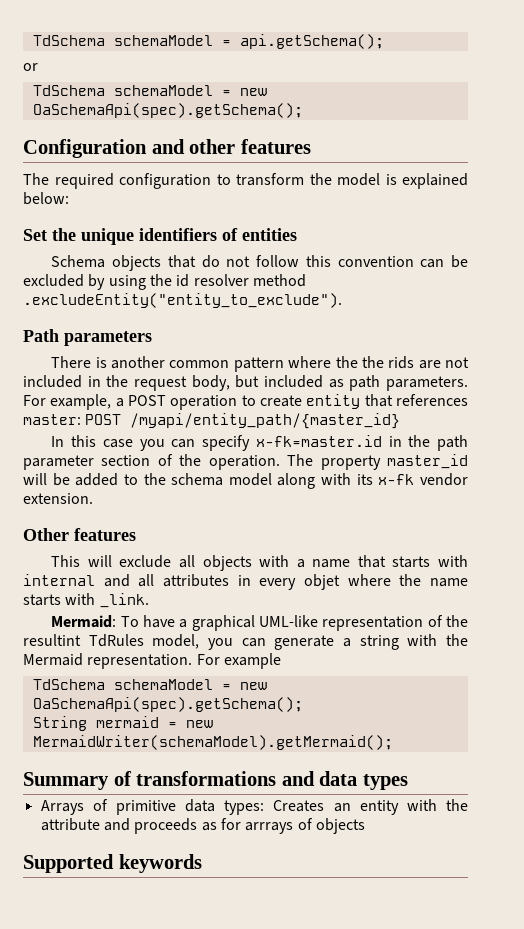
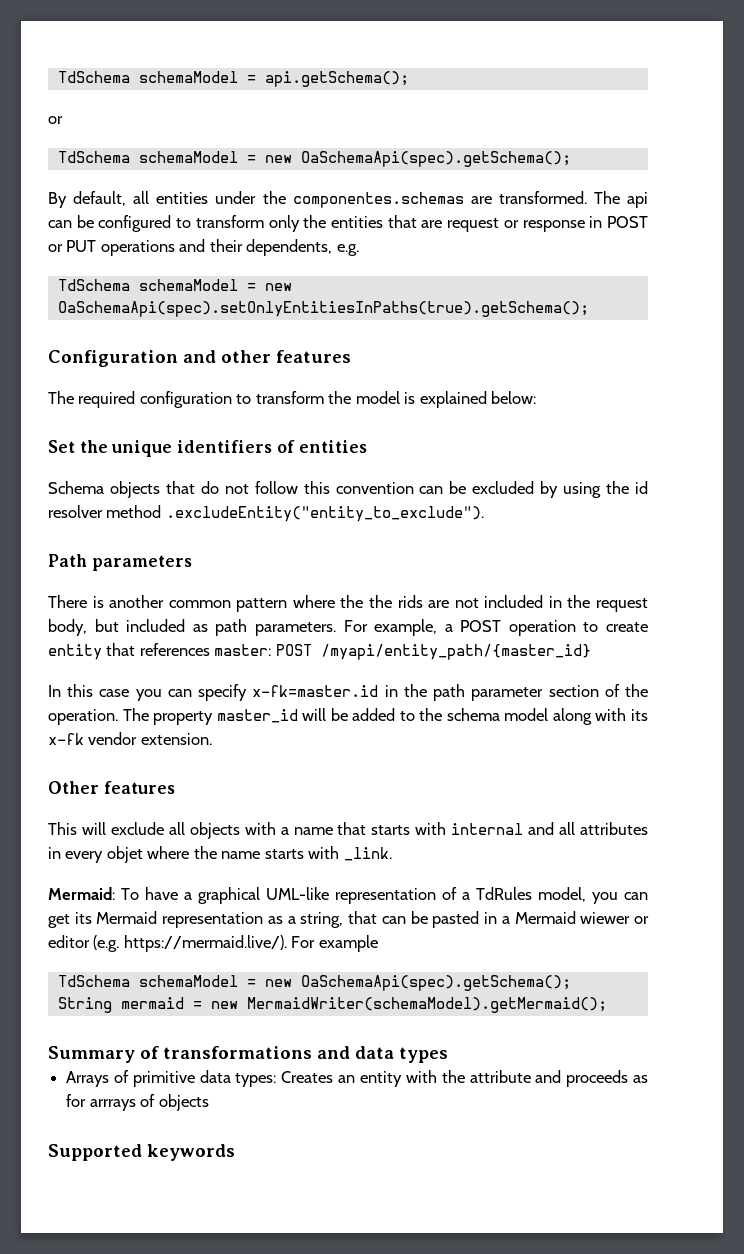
+ By default, all entities under the componentes.schemas are transformed. The api can be configured to transform only the entities that are request or response in POST or PUT operations and their dependents, e.g.
+ TdSchema schemaModel = new OaSchemaApi(spec).setOnlyEntitiesInPaths(true).getSchema();
- Mermaid: To have a graphical UML-like representation of the resultint TdRules model, you can generate a string with the Mermaid representation. For example
+ Mermaid: To have a graphical UML-like representation of a TdRules model, you can get its Mermaid representation as a string, that can be pasted in a Mermaid wiewer or editor (e.g. https://mermaid.live/). For example

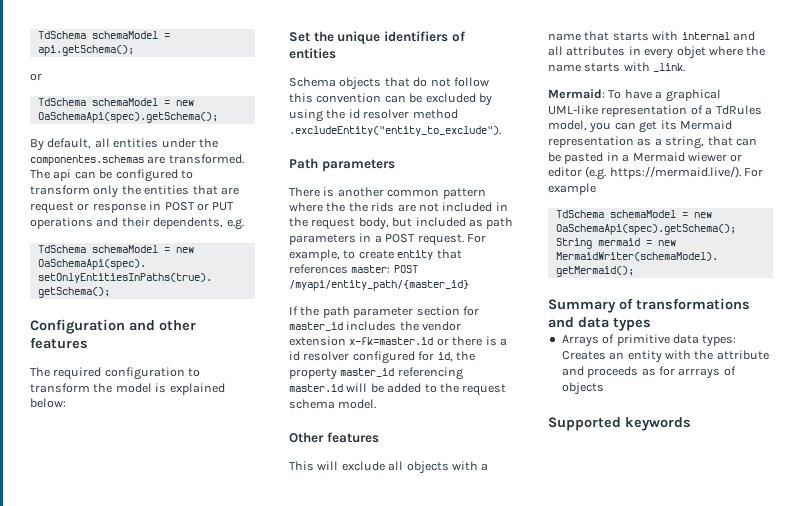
- There is another common pattern where the the rids are not included in the request body, but included as path parameters. For example, a POST operation to create entity that references master: POST /myapi/entity_path/{master_id}
+ There is another common pattern where the the rids are not included in the request body, but included as path parameters in a POST request. For example, to create entity that references master: POST /myapi/entity_path/{master_id}
- In this case you can specify x-fk=master.id in the path parameter section of the operation. The property master_id will be added to the schema model along with its x-fk vendor extension.
+ If the path parameter section for master_id includes the vendor extension x-fk=master.id or there is a id resolver configured for id, the property master_id referencing master.id will be added to the request schema model.

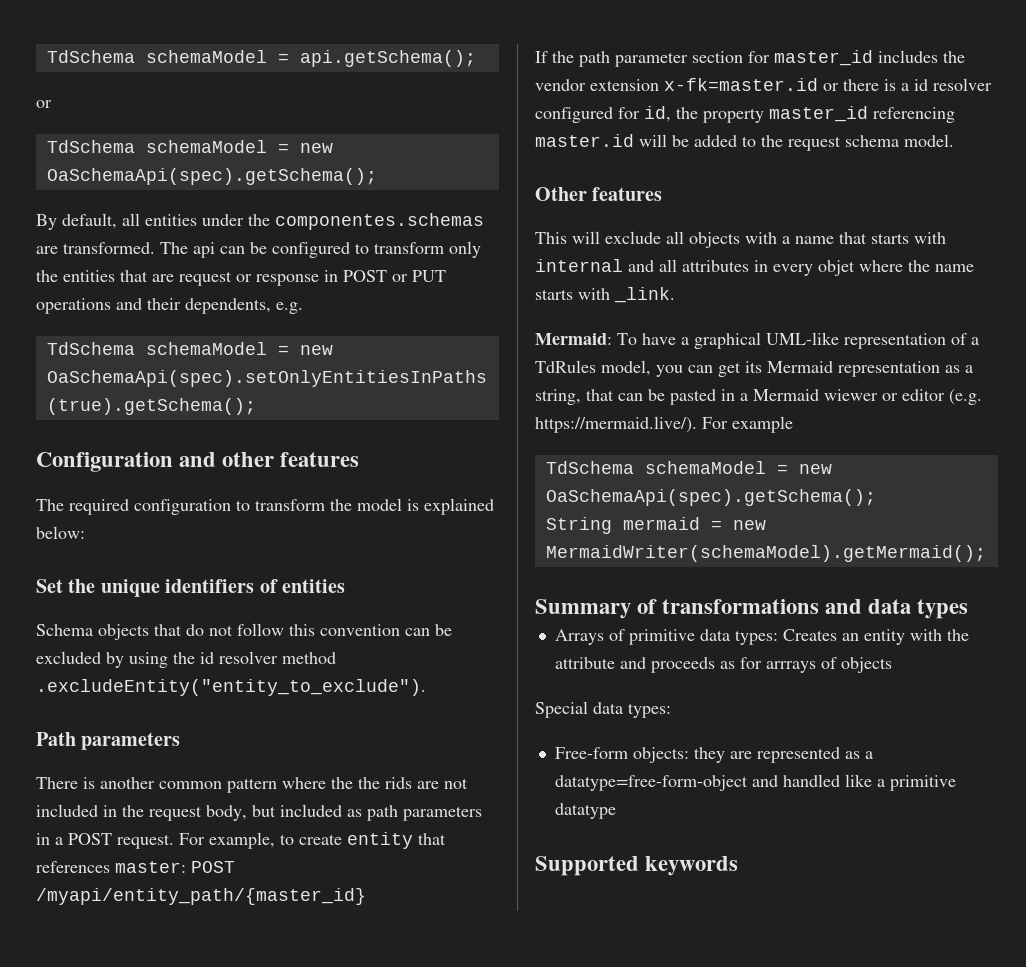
+ Special data types:
+ Free-form objects: they are represented as a datatype=free-form-object and handled like a primitive datatype

